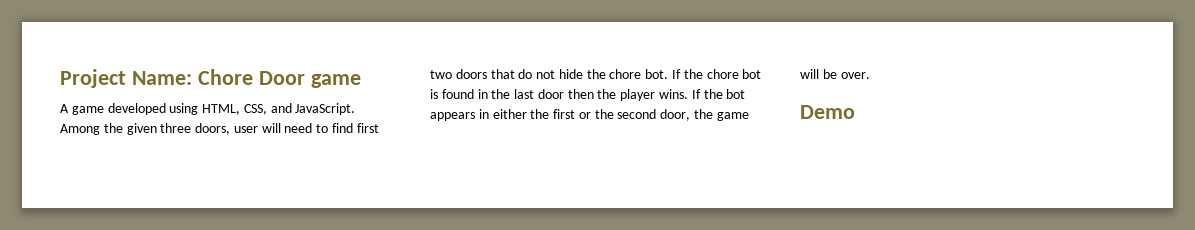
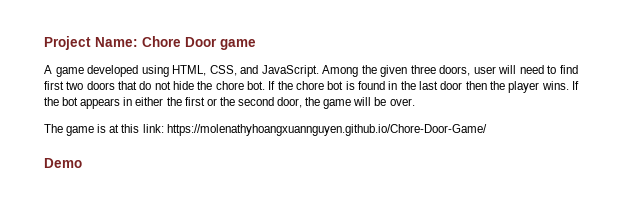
+ The game is at this link: https://molenathyhoangxuannguyen.github.io/Chore-Door-Game/

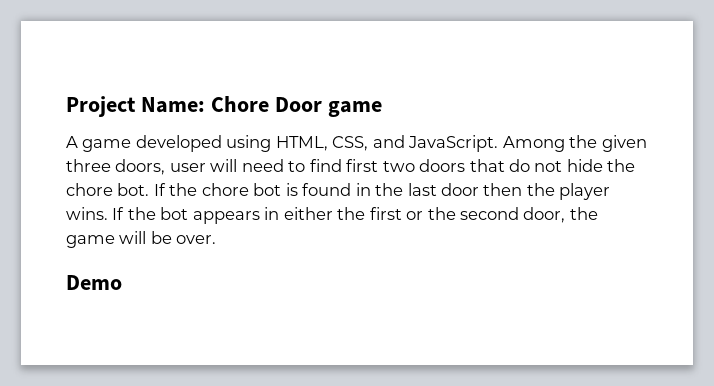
- The game is at this link: https://molenathyhoangxuannguyen.github.io/Chore-Door-Game/

